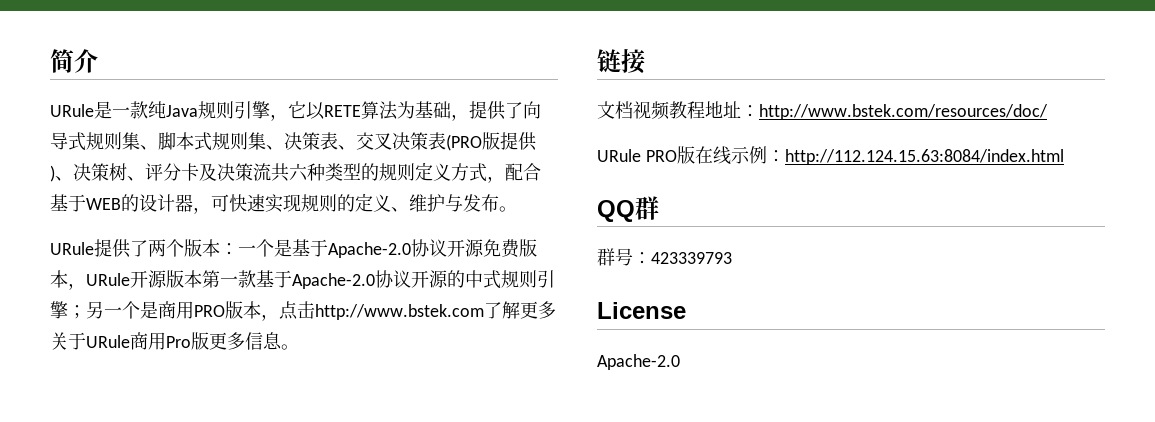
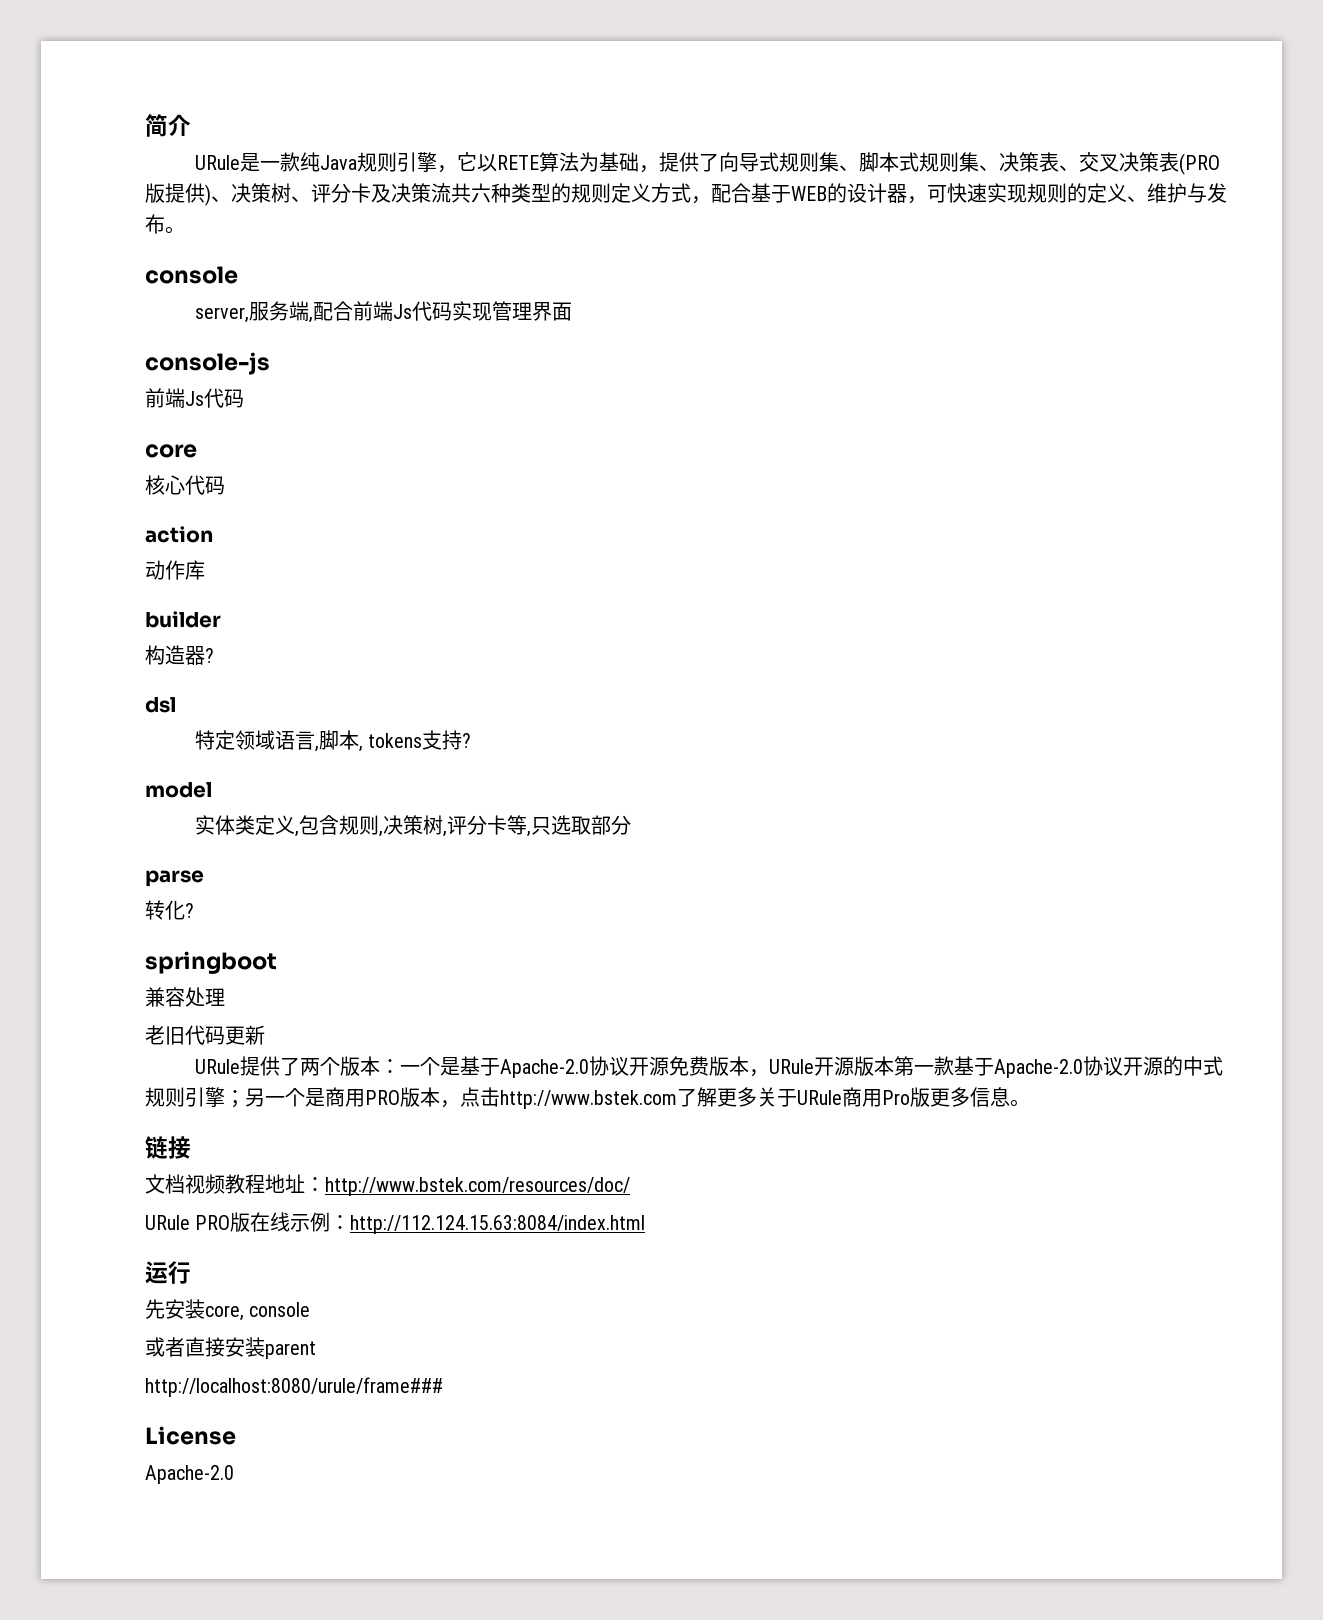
  URule是一款纯Java规则引擎，它以RETE算法为基础，提供了向导式规则集、脚本式规则集、决策表、交叉决策表(PRO版提供)、决策树、评分卡及决策流共六种类型的规则定义方式，配合基于WEB的设计器，可快速实现规则的定义、维护与发布。
+ console
+ server,服务端,配合前端Js代码实现管理界面
+ console-js
+ 前端Js代码
+ core
+ 核心代码
+ action
+ 动作库
+ builder
+ 构造器?
+ dsl
+ 特定领域语言,脚本, tokens支持?
+ model
+ 实体类定义,包含规则,决策树,评分卡等,只选取部分
+ parse
+ 转化?
+ springboot
+ 兼容处理
+ 老旧代码更新
- QQ群
- 群号：423339793
+ 运行
+ 先安装core, console
+ 或者直接安装parent
+ http://localhost:8080/urule/frame###

